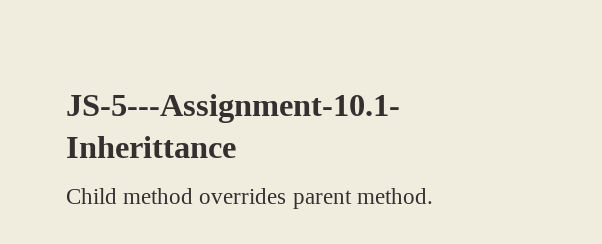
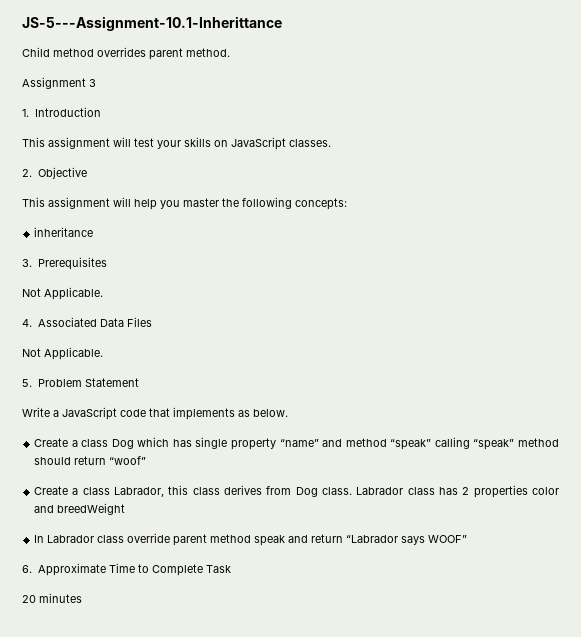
+ Assignment 3
+ 1. Introduction
+ This assignment will test your skills on JavaScript classes.
+ 2. Objective
+ This assignment will help you master the following concepts:
+ inheritance
+ 3. Prerequisites
+ Not Applicable.
+ 4. Associated Data Files
+ Not Applicable.
+ 5. Problem Statement
+ Write a JavaScript code that implements as below.
+ Create a class Dog which has single property “name” and method “speak” calling “speak” method should return “woof”
+ Create a class Labrador, this class derives from Dog class. Labrador class has 2 properties color and breedWeight
+ In Labrador class override parent method speak and return “Labrador says WOOF”
+ 6. Approximate Time to Complete Task
+ 20 minutes

